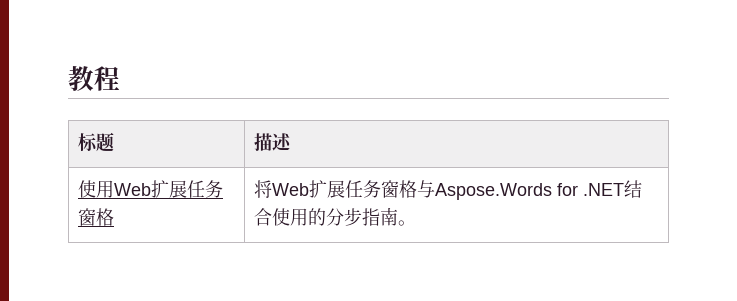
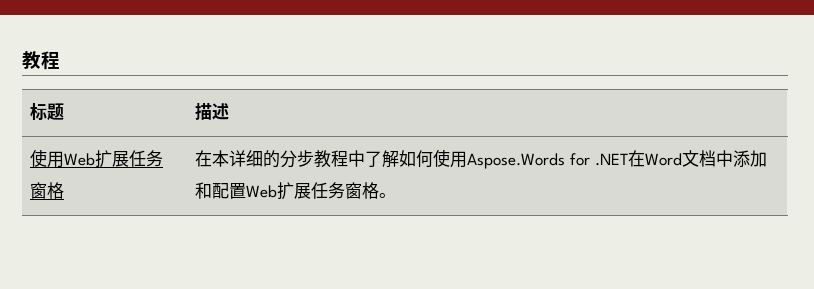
- 使用Web扩展任务窗格 | 将Web扩展任务窗格与Aspose.Words for .NET结合使用的分步指南。
+ 使用Web扩展任务窗格 | 在本详细的分步教程中了解如何使用Aspose.Words for .NET在Word文档中添加和配置Web扩展任务窗格。

